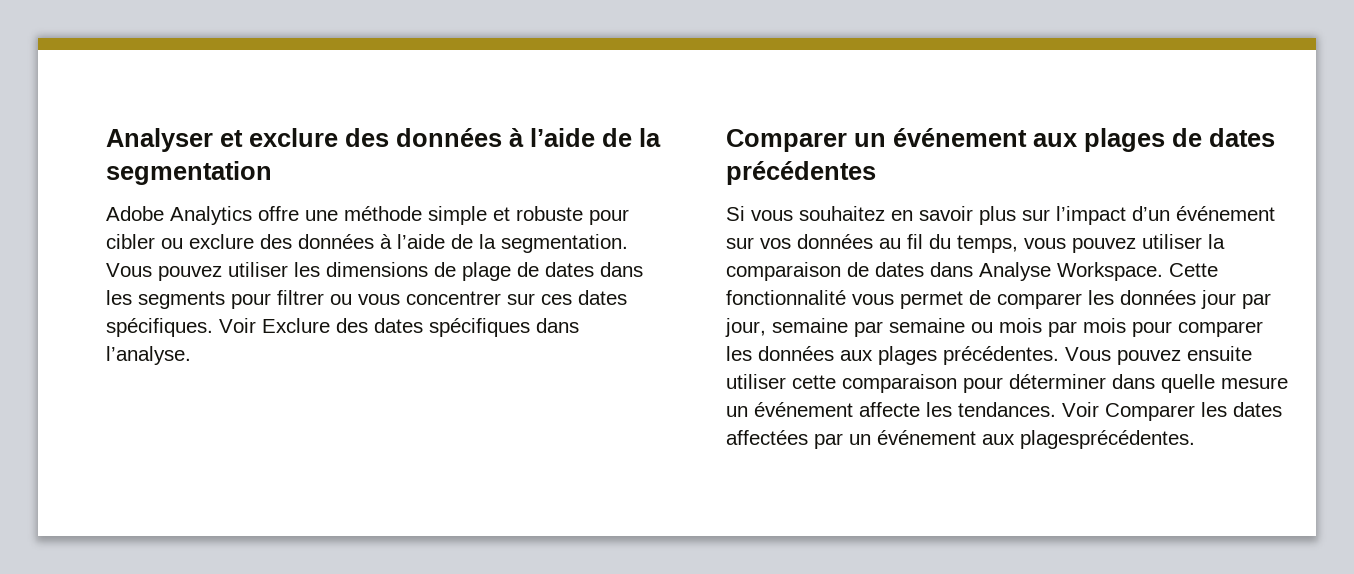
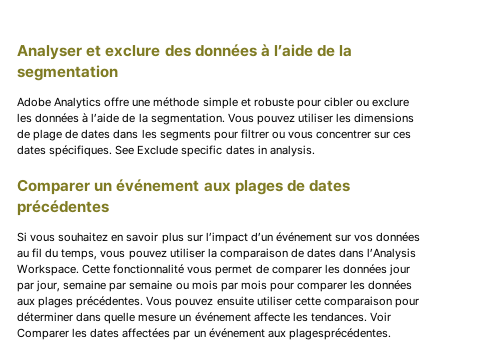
- Adobe Analytics offre une méthode simple et robuste pour cibler ou exclure des données à l’aide de la segmentation.
+ Adobe Analytics offre une méthode simple et robuste pour cibler ou exclure les données à l’aide de la segmentation.
- Voir Exclure des dates spécifiques dans l’analyse.
+ See Exclude specific dates in analysis.
- Si vous souhaitez en savoir plus sur l’impact d’un événement sur vos données au fil du temps, vous pouvez utiliser la comparaison de dates dans Analyse Workspace.
+ Si vous souhaitez en savoir plus sur l’impact d’un événement sur vos données au fil du temps, vous pouvez utiliser la comparaison de dates dans l’Analysis Workspace.

